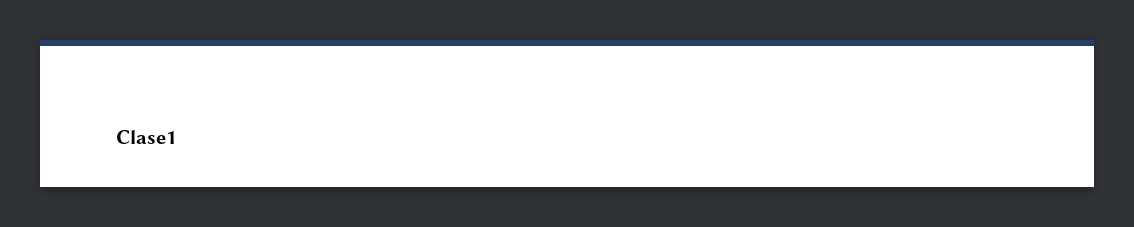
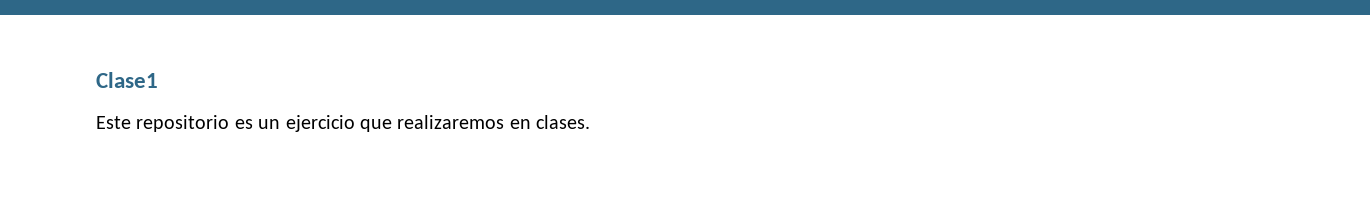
+ Este repositorio es un ejercicio que realizaremos en clases.

